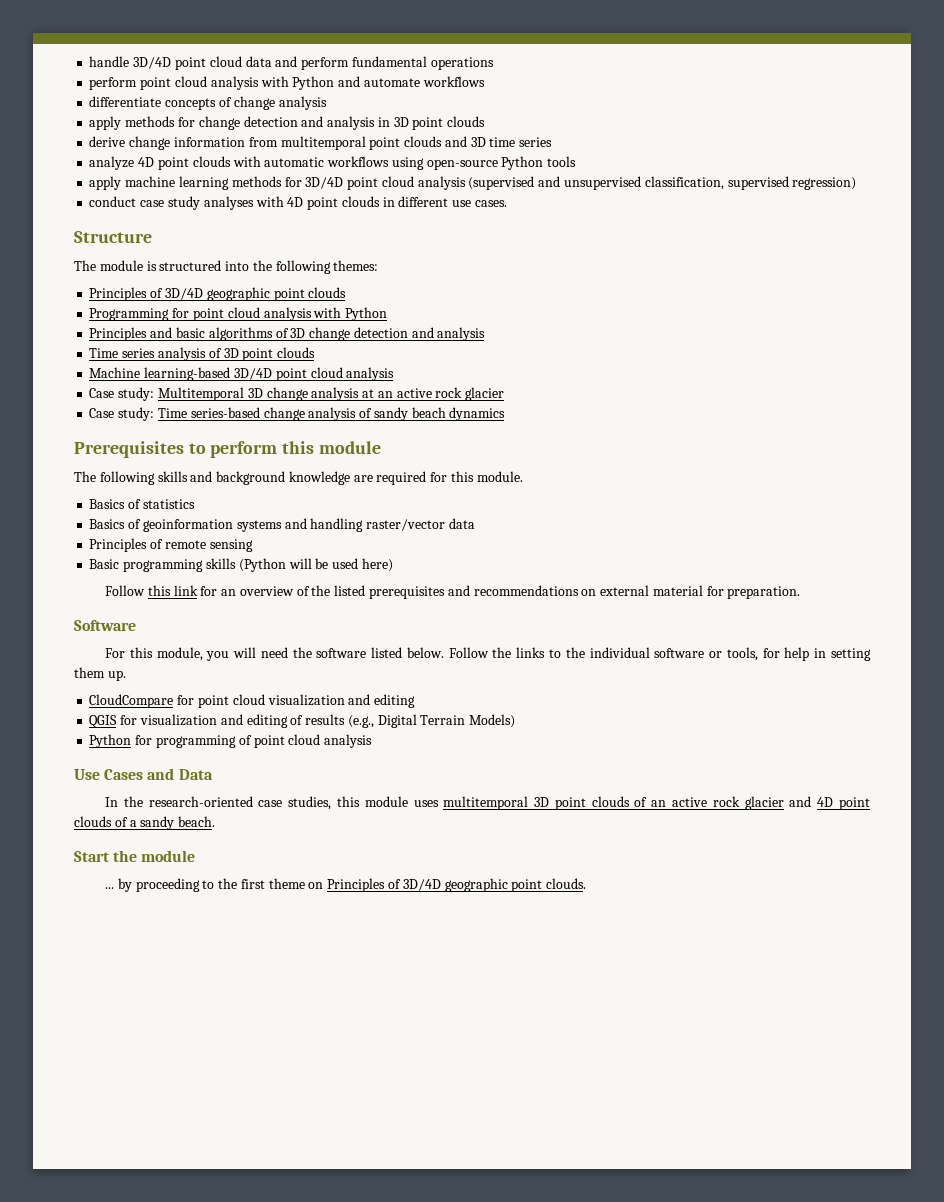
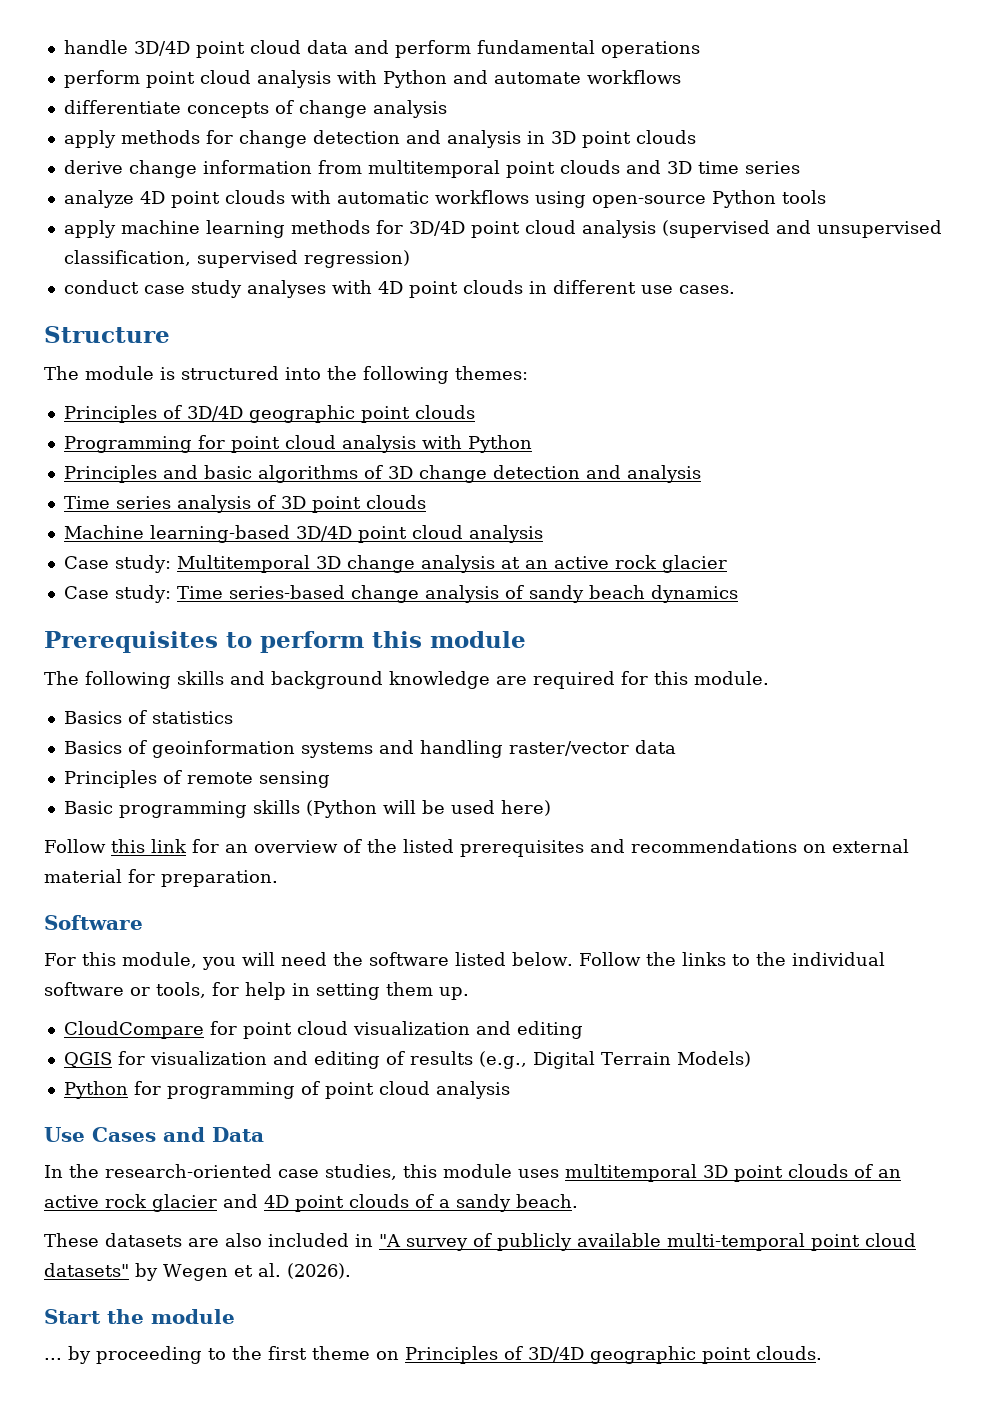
+ These datasets are also included in "A survey of publicly available multi-temporal point cloud datasets" by Wegen et al. (2026).

